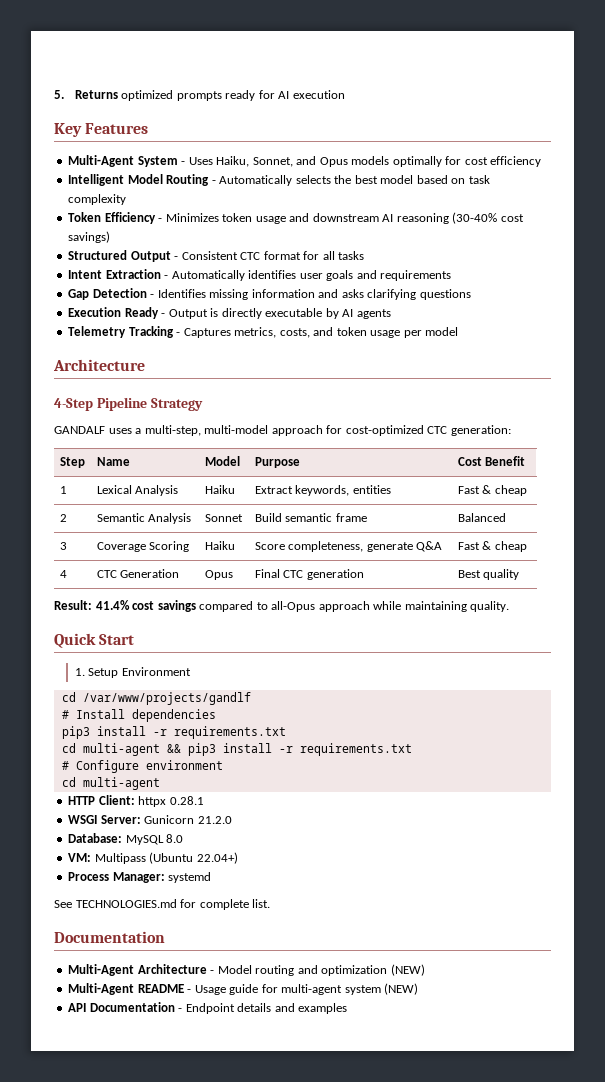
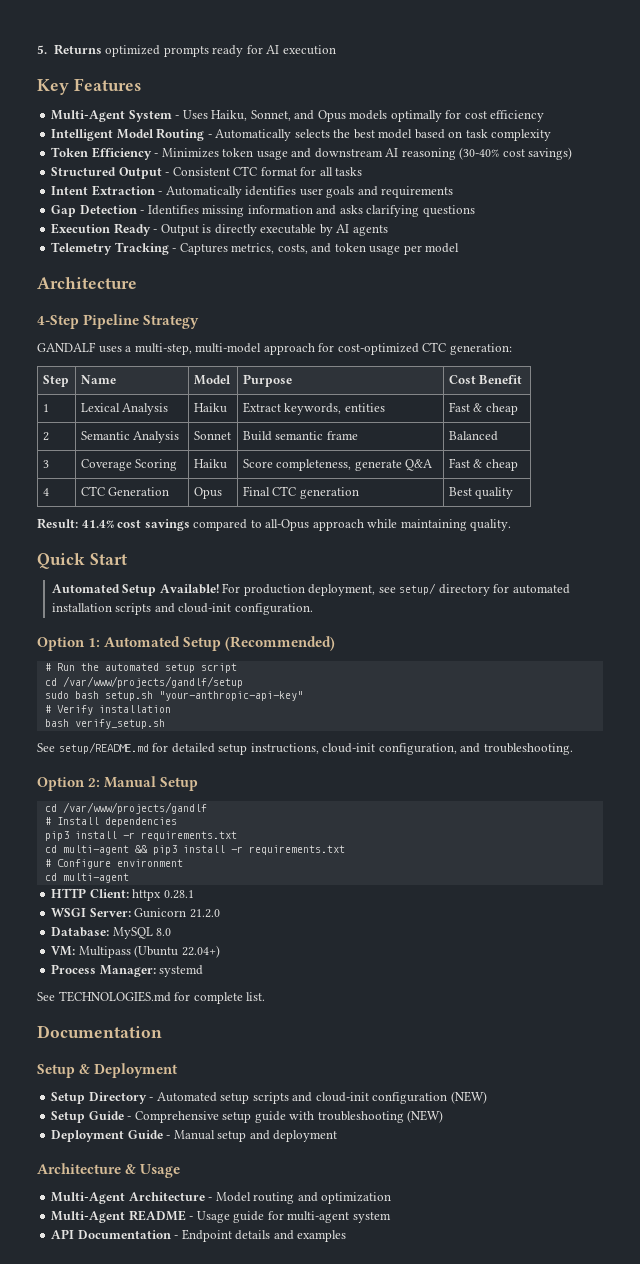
- 1. Setup Environment
+ Automated Setup Available! For production deployment, see setup/ directory for automated installation scripts and cloud-init configuration.
+ Option 1: Automated Setup (Recommended)
+ # Run the automated setup script
+ cd /var/www/projects/gandlf/setup
+ sudo bash setup.sh "your-anthropic-api-key"
+ # Verify installation
+ bash verify_setup.sh
+ See setup/README.md for detailed setup instructions, cloud-init configuration, and troubleshooting.
+ Option 2: Manual Setup
+ Setup & Deployment
+ Setup Directory - Automated setup scripts and cloud-init configuration (NEW)
+ Setup Guide - Comprehensive setup guide with troubleshooting (NEW)
+ Deployment Guide - Manual setup and deployment
+ Architecture & Usage
- Multi-Agent Architecture - Model routing and optimization (NEW)
+ Multi-Agent Architecture - Model routing and optimization
- Multi-Agent README - Usage guide for multi-agent system (NEW)
+ Multi-Agent README - Usage guide for multi-agent system

